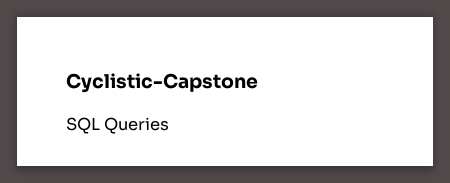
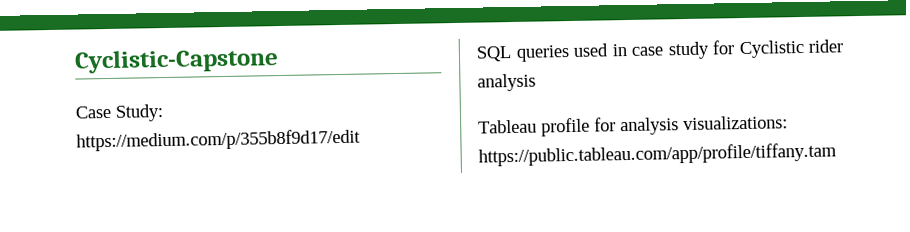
- SQL Queries
+ Case Study: https://medium.com/p/355b8f9d17/edit
+ SQL queries used in case study for Cyclistic rider analysis
+ Tableau profile for analysis visualizations: https://public.tableau.com/app/profile/tiffany.tam

